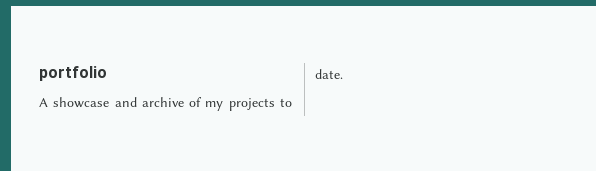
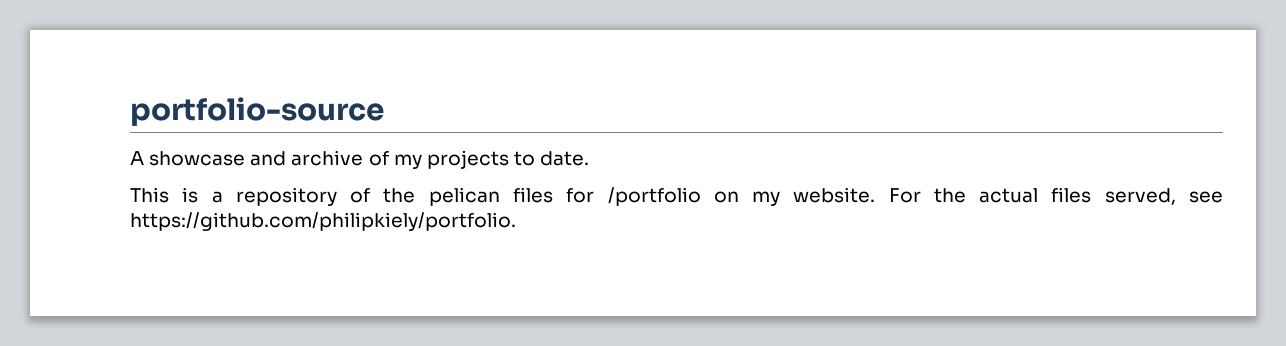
- portfolio
+ portfolio-source
+ This is a repository of the pelican files for /portfolio on my website. For the actual files served, see https://github.com/philipkiely/portfolio.

